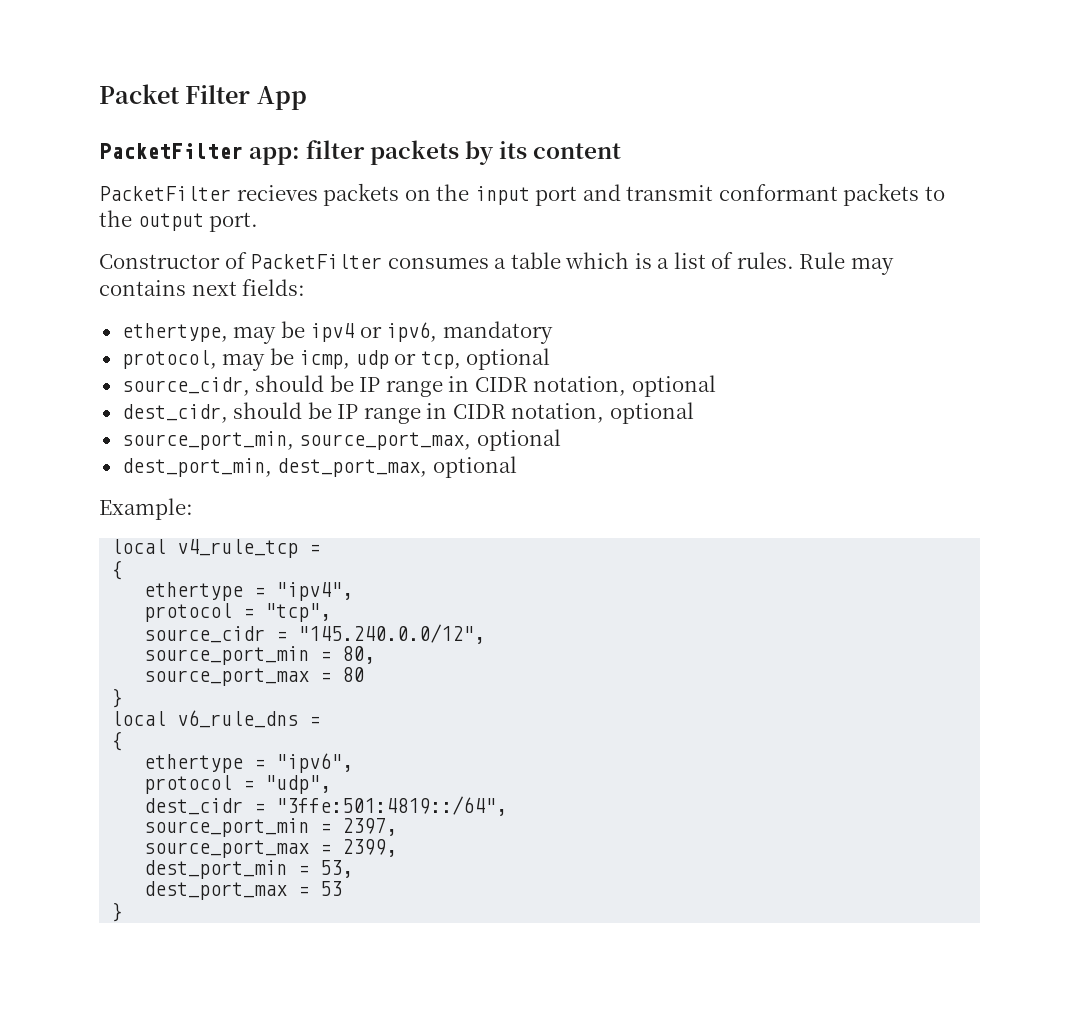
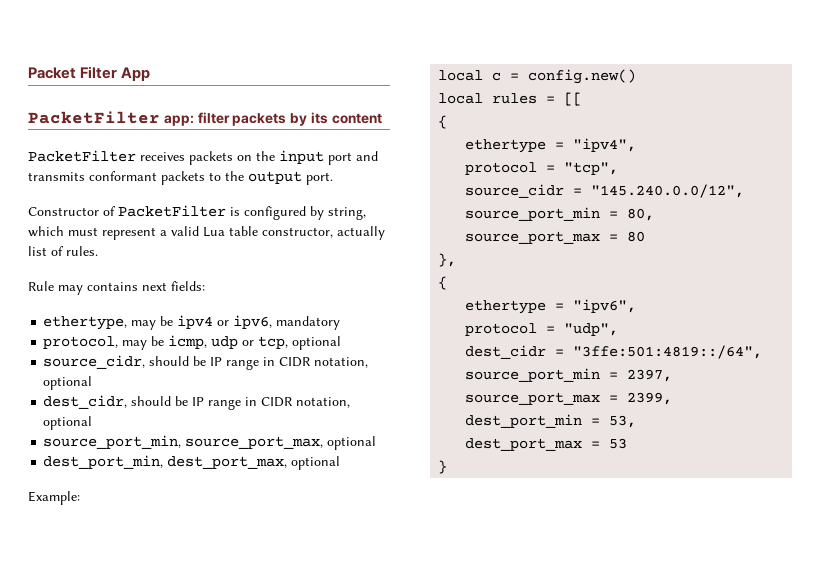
- PacketFilter recieves packets on the input port and transmit conformant packets to the output port.
+ PacketFilter receives packets on the input port and transmits conformant packets to the output port.
- Constructor of PacketFilter consumes a table which is a list of rules. Rule may contains next fields:
+ Constructor of PacketFilter is configured by string, which must represent a valid Lua table constructor, actually list of rules.
+ Rule may contains next fields:
- local v4_rule_tcp =
+ local c = config.new()
+ local rules = [[
  source_port_max = 80
- }
- local v6_rule_dns =
+ },

